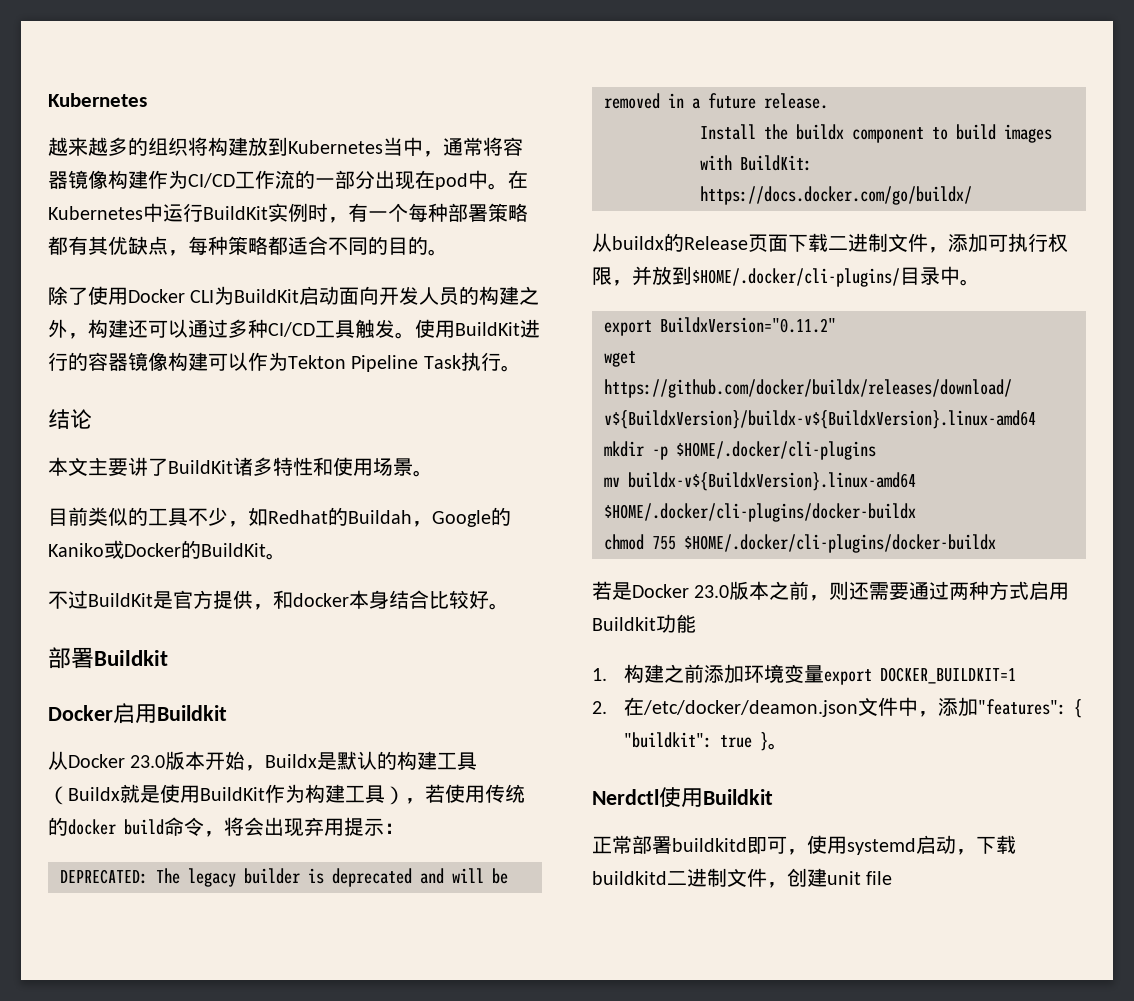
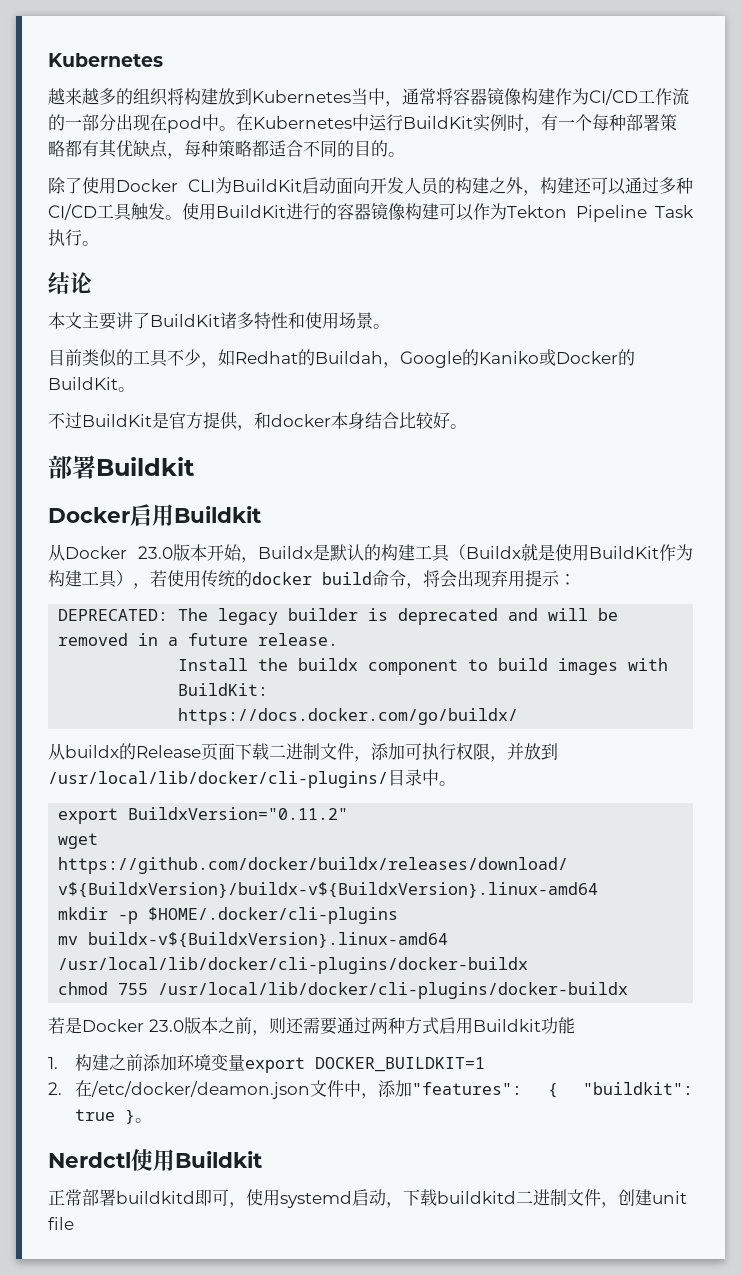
- 从buildx的Release页面下载二进制文件，添加可执行权限，并放到$HOME/.docker/cli-plugins/目录中。
+ 从buildx的Release页面下载二进制文件，添加可执行权限，并放到/usr/local/lib/docker/cli-plugins/目录中。
- mv buildx-v${BuildxVersion}.linux-amd64 $HOME/.docker/cli-plugins/docker-buildx
+ mv buildx-v${BuildxVersion}.linux-amd64 /usr/local/lib/docker/cli-plugins/docker-buildx
- chmod 755 $HOME/.docker/cli-plugins/docker-buildx
+ chmod 755 /usr/local/lib/docker/cli-plugins/docker-buildx

